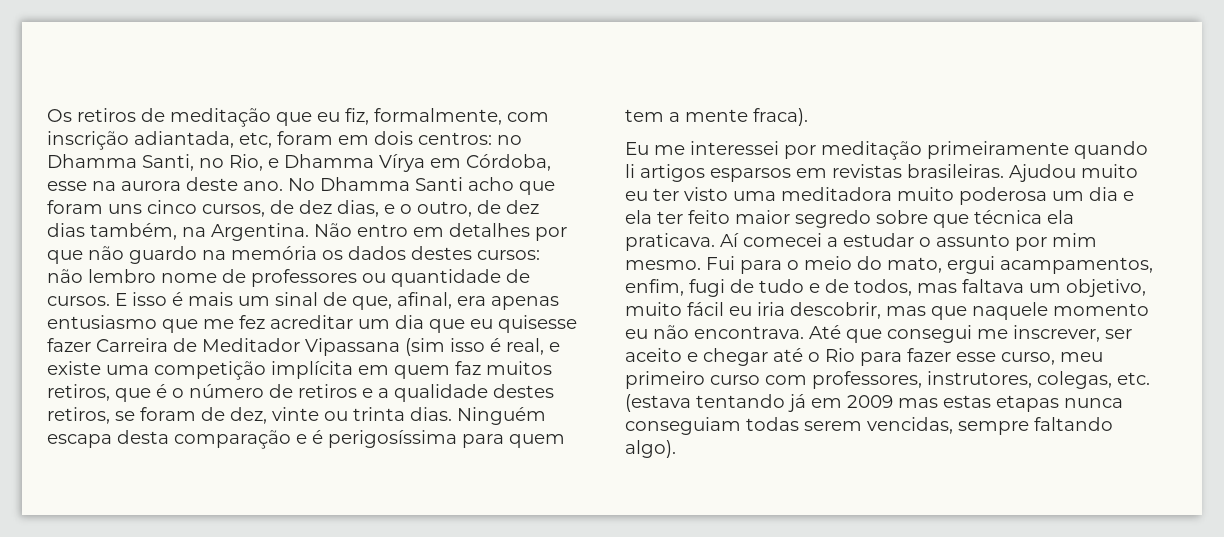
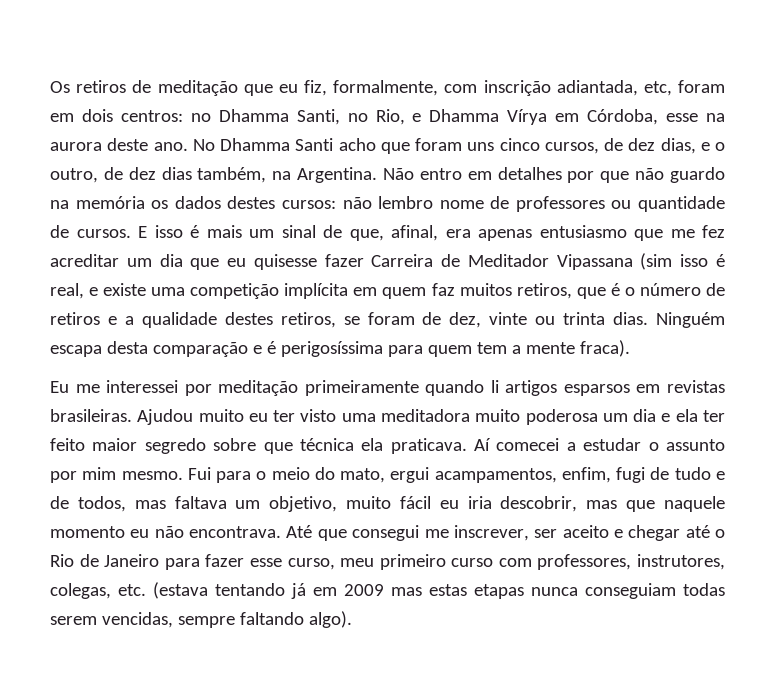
- Até que consegui me inscrever, ser aceito e chegar até o Rio para fazer esse curso, meu primeiro curso com professores, instrutores, colegas, etc. (estava tentando já em 2009 mas estas etapas nunca conseguiam todas serem vencidas, sempre faltando algo).
+ Até que consegui me inscrever, ser aceito e chegar até o Rio de Janeiro para fazer esse curso, meu primeiro curso com professores, instrutores, colegas, etc. (estava tentando já em 2009 mas estas etapas nunca conseguiam todas serem vencidas, sempre faltando algo).

